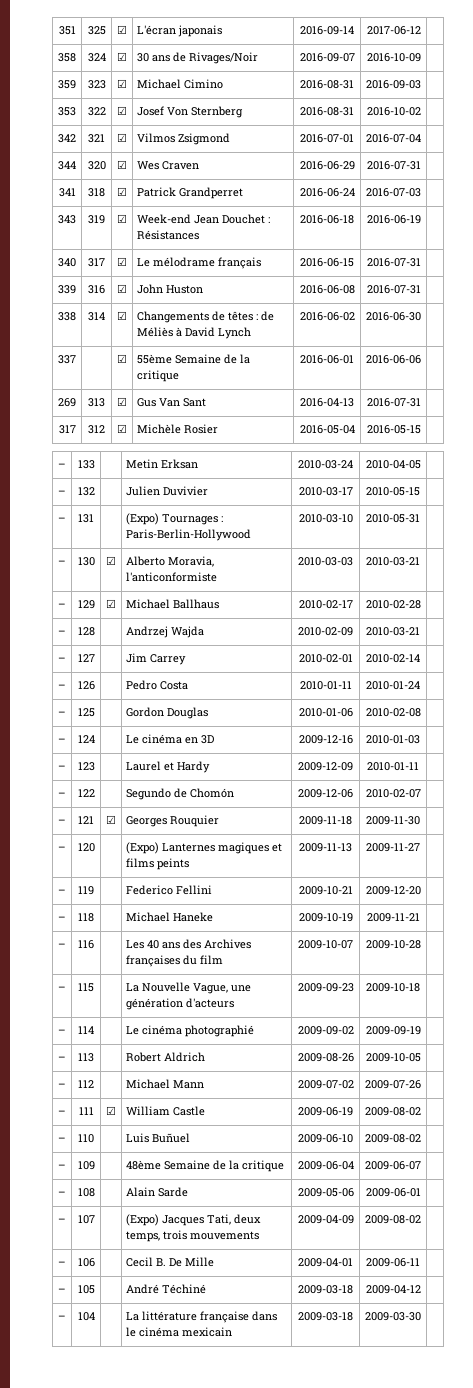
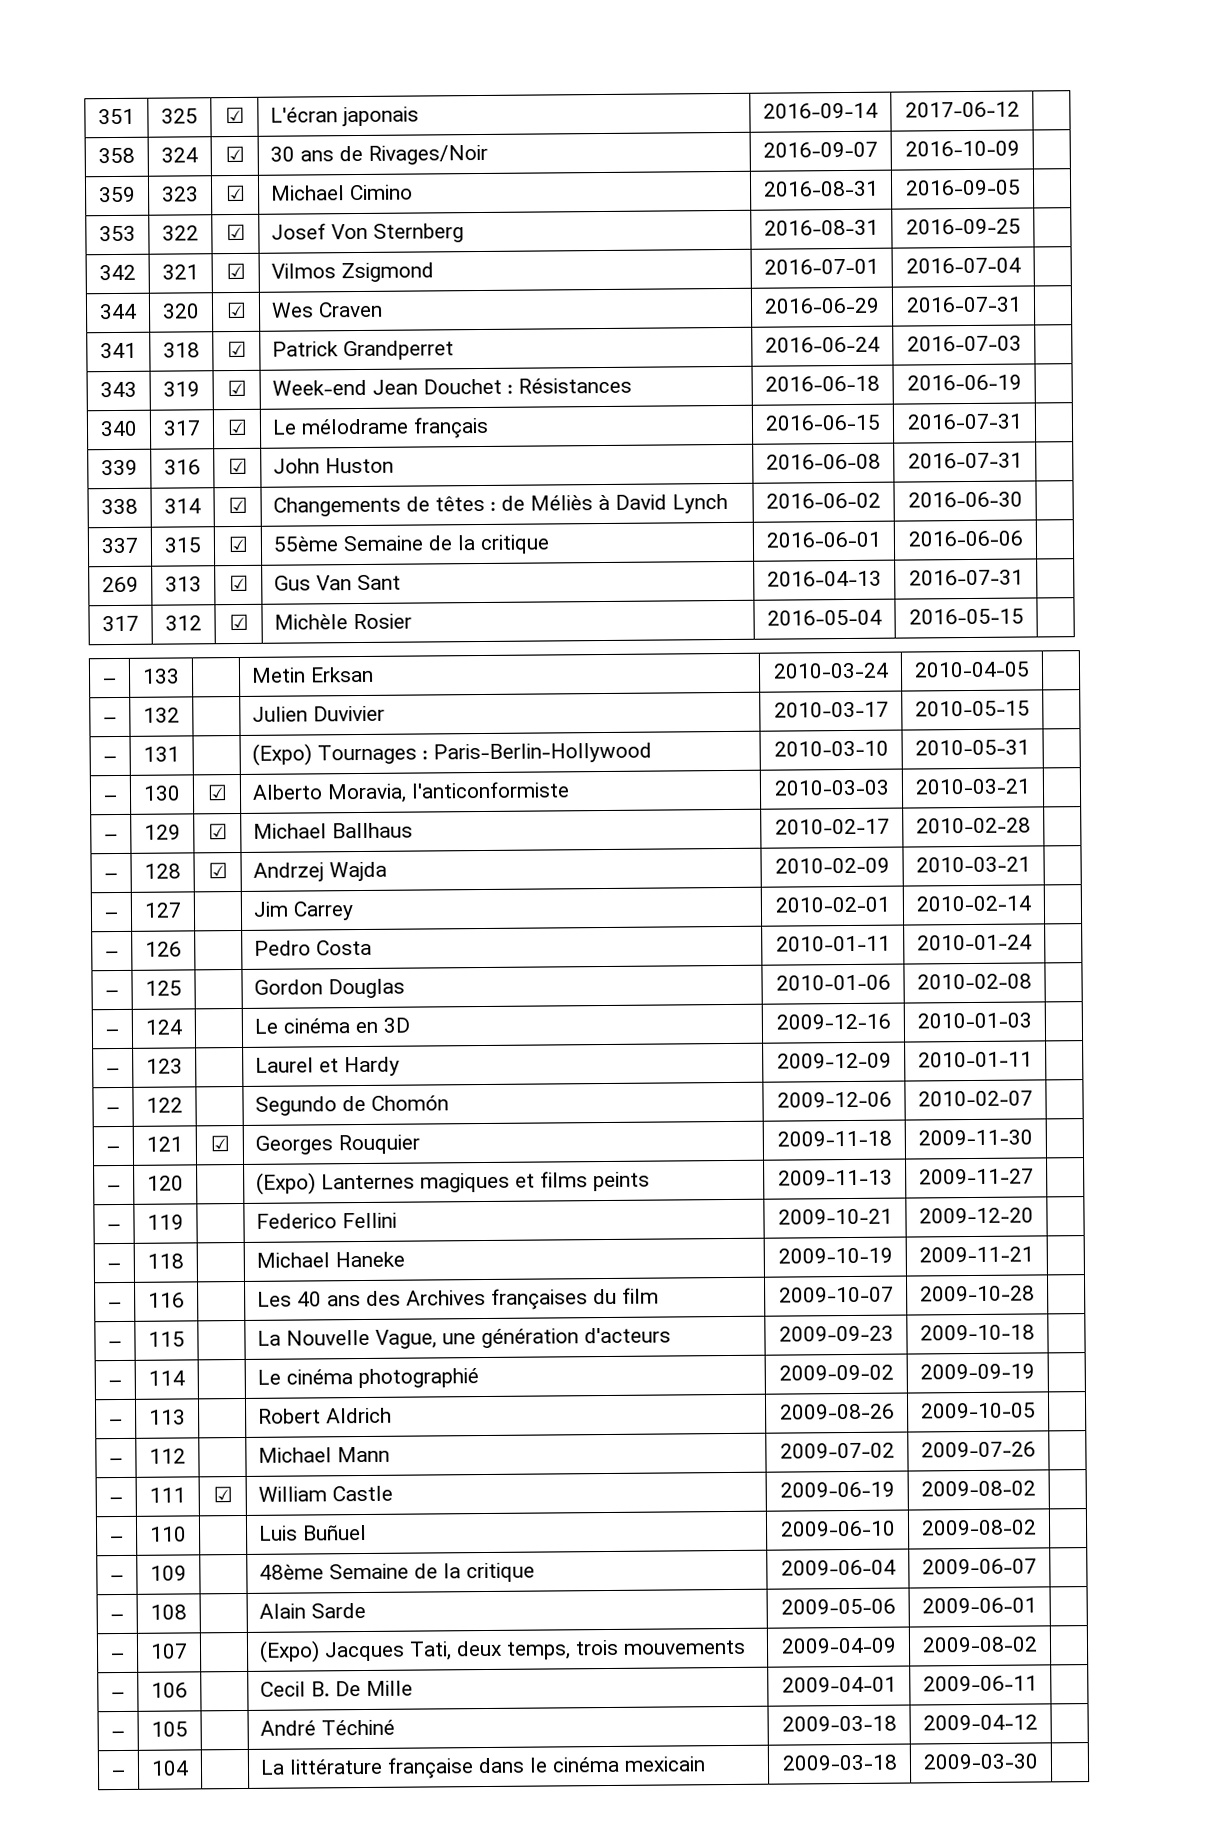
- 359 | 323 | ☑ | Michael Cimino | 2016-08-31 | 2016-09-03 |
+ 359 | 323 | ☑ | Michael Cimino | 2016-08-31 | 2016-09-05 |
- 353 | 322 | ☑ | Josef Von Sternberg | 2016-08-31 | 2016-10-02 |
+ 353 | 322 | ☑ | Josef Von Sternberg | 2016-08-31 | 2016-09-25 |
- 337 | | ☑ | 55ème Semaine de la critique | 2016-06-01 | 2016-06-06 |
+ 337 | 315 | ☑ | 55ème Semaine de la critique | 2016-06-01 | 2016-06-06 |
- – | 128 | | Andrzej Wajda | 2010-02-09 | 2010-03-21 |
+ – | 128 | ☑ | Andrzej Wajda | 2010-02-09 | 2010-03-21 |

